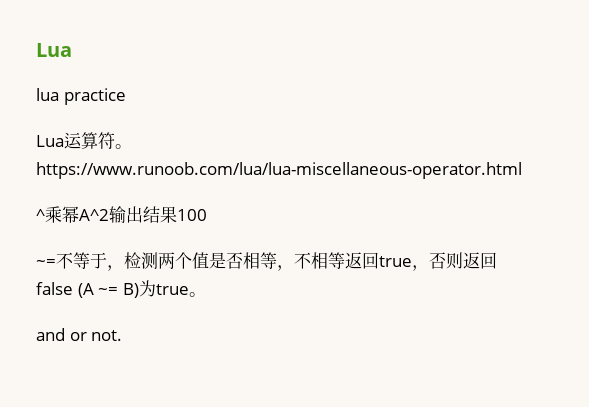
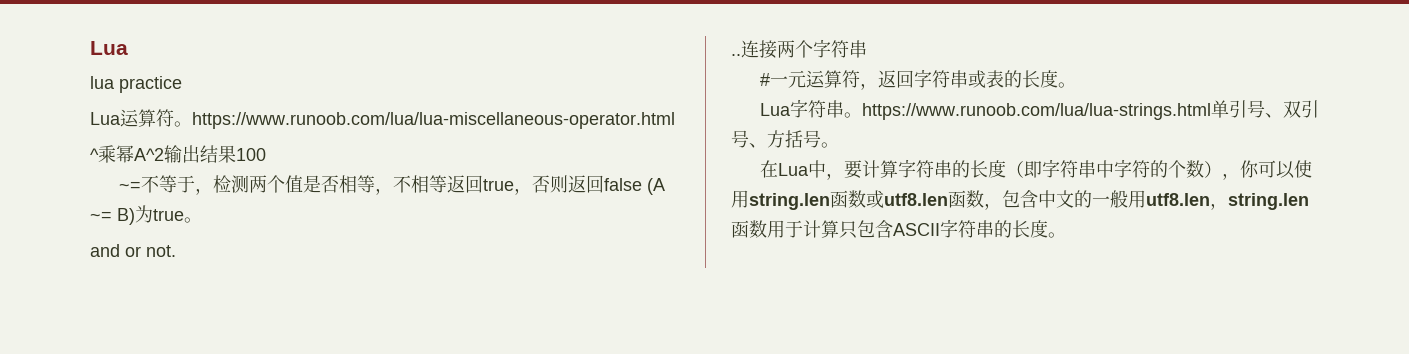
+ ..连接两个字符串
+ #一元运算符，返回字符串或表的长度。
+ Lua字符串。https://www.runoob.com/lua/lua-strings.html单引号、双引号、方括号。
+ 在Lua中，要计算字符串的长度（即字符串中字符的个数），你可以使用string.len函数或utf8.len函数，包含中文的一般用utf8.len，string.len函数用于计算只包含ASCII字符串的长度。

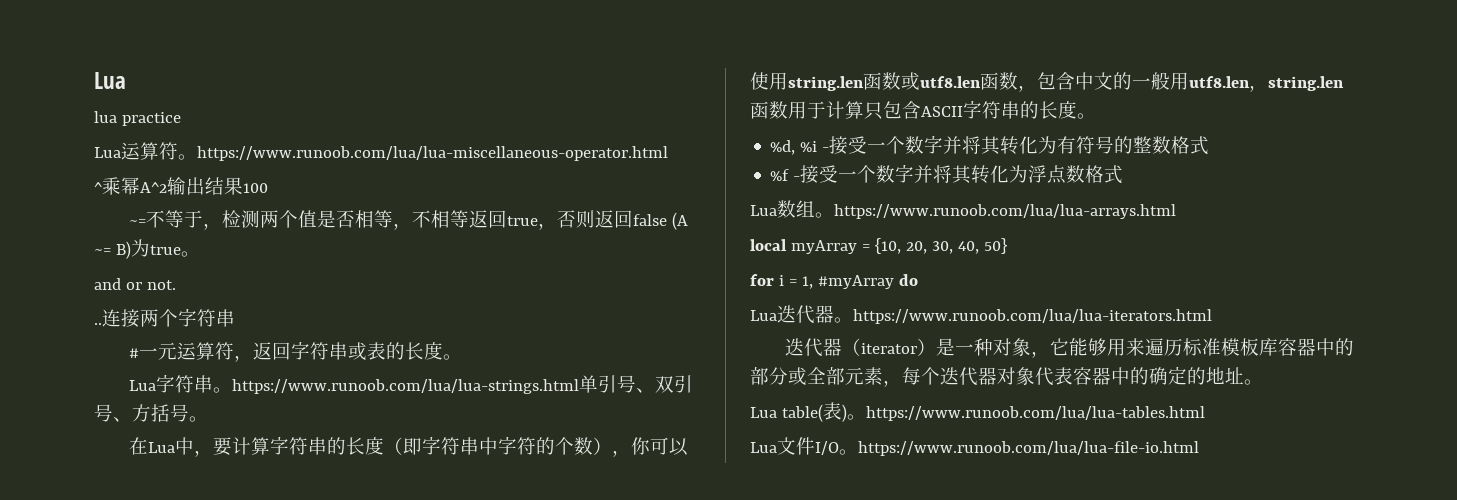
+ %d, %i -接受一个数字并将其转化为有符号的整数格式
+ %f -接受一个数字并将其转化为浮点数格式
+ Lua数组。https://www.runoob.com/lua/lua-arrays.html
+ local myArray = {10, 20, 30, 40, 50}
+ for i = 1, #myArray do
+ Lua迭代器。https://www.runoob.com/lua/lua-iterators.html
+ 迭代器（iterator）是一种对象，它能够用来遍历标准模板库容器中的部分或全部元素，每个迭代器对象代表容器中的确定的地址。
+ Lua table(表)。https://www.runoob.com/lua/lua-tables.html
+ Lua文件I/O。https://www.runoob.com/lua/lua-file-io.html

